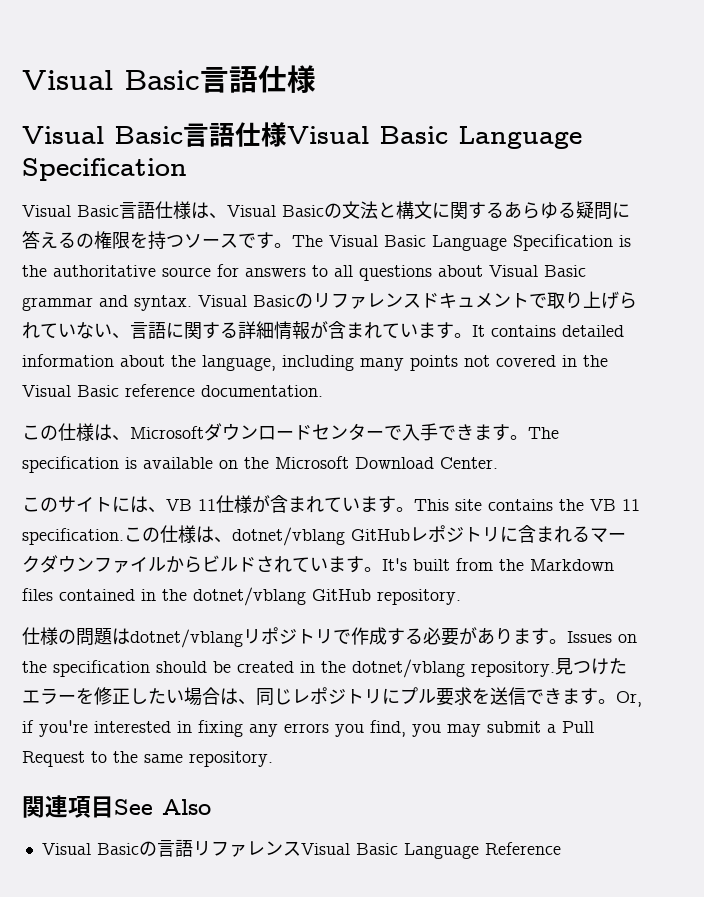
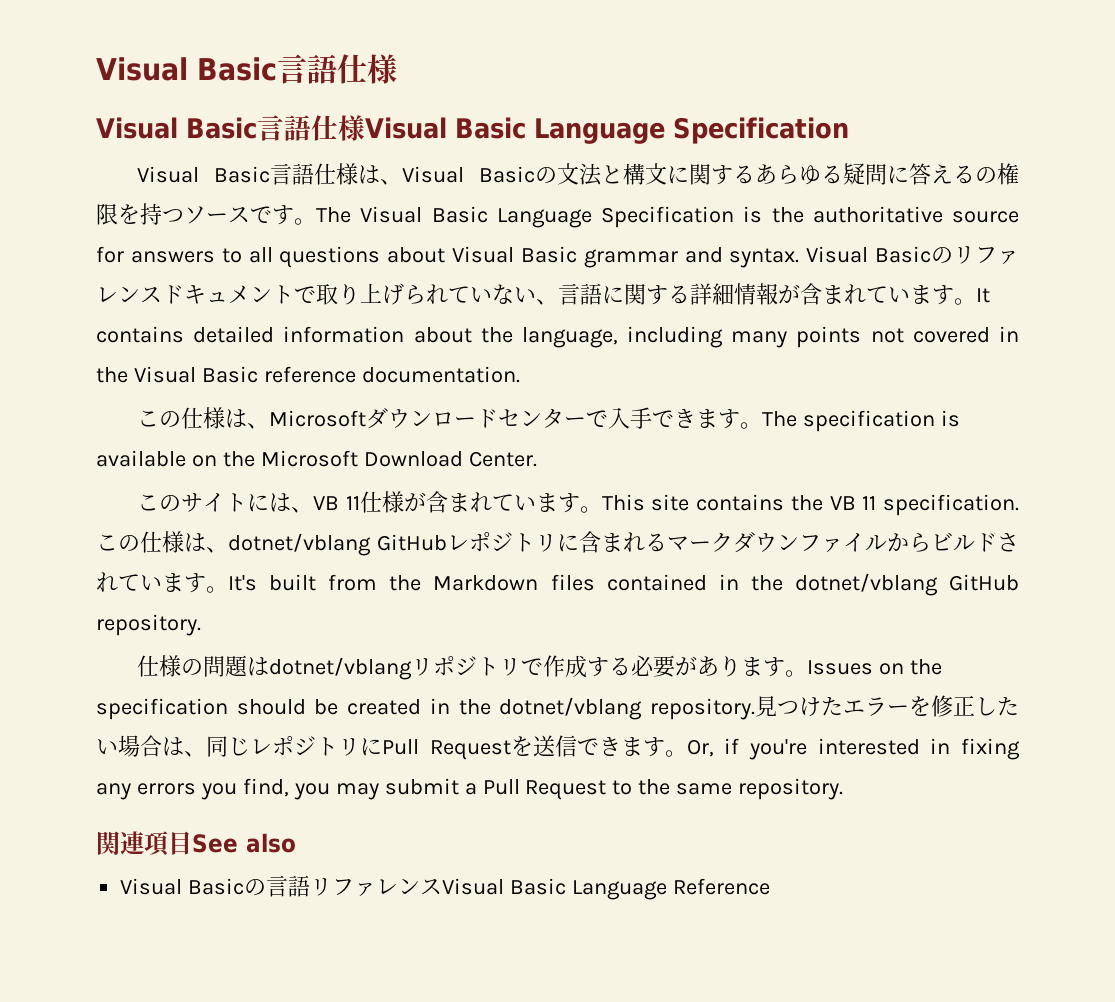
- 見つけたエラーを修正したい場合は、同じレポジトリにプル要求を送信できます。
+ 見つけたエラーを修正したい場合は、同じレポジトリにPull Requestを送信できます。
- 関連項目See Also
+ 関連項目See also

